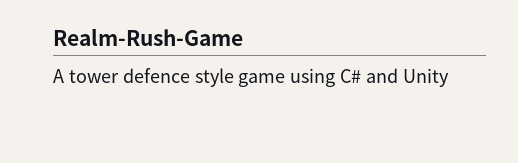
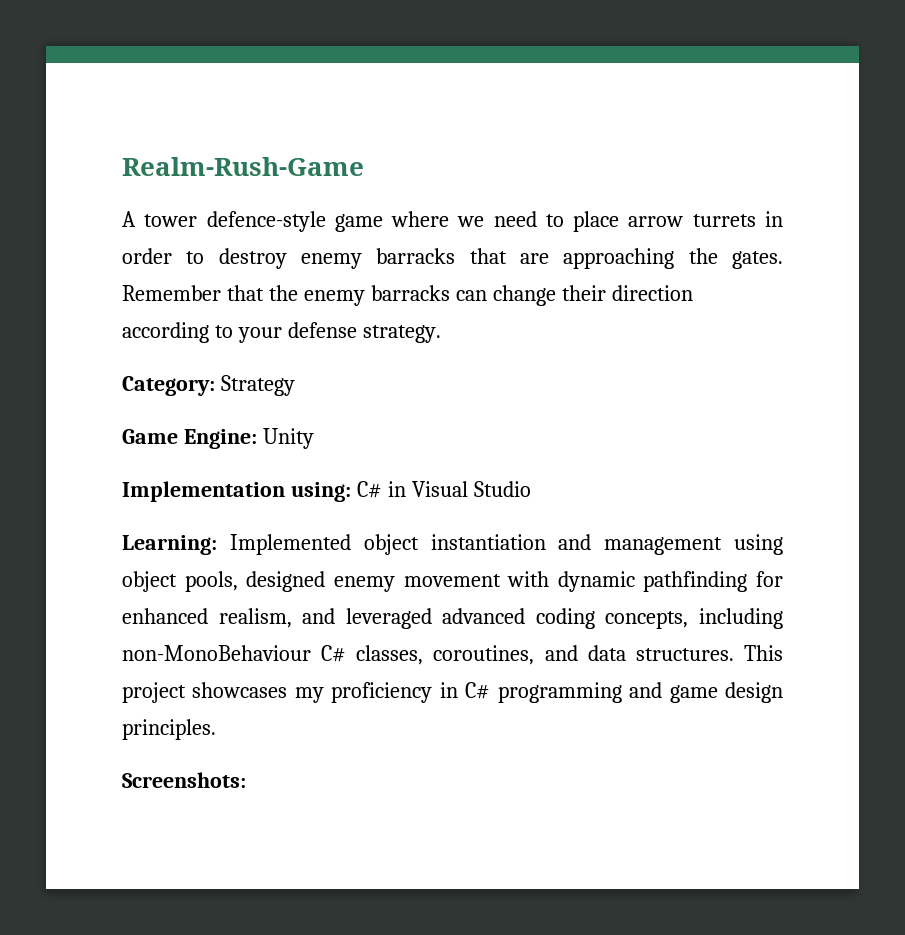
- A tower defence style game using C# and Unity
+ A tower defence-style game where we need to place arrow turrets in order to destroy enemy barracks that are approaching the gates. Remember that the enemy barracks can change their direction according to your defense strategy.
+ Category: Strategy
+ Game Engine: Unity
+ Implementation using: C# in Visual Studio
+ Learning: Implemented object instantiation and management using object pools, designed enemy movement with dynamic pathfinding for enhanced realism, and leveraged advanced coding concepts, including non-MonoBehaviour C# classes, coroutines, and data structures. This project showcases my proficiency in C# programming and game design principles.
+ Screenshots:

